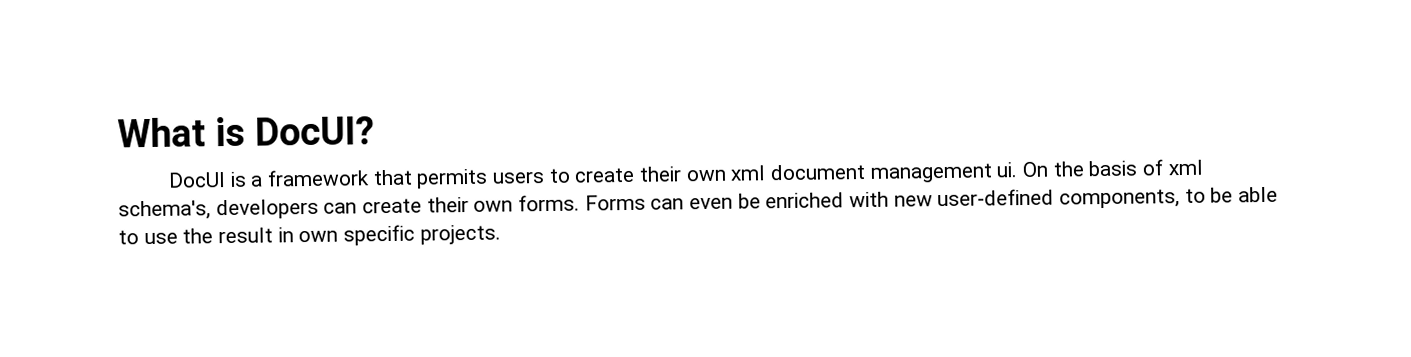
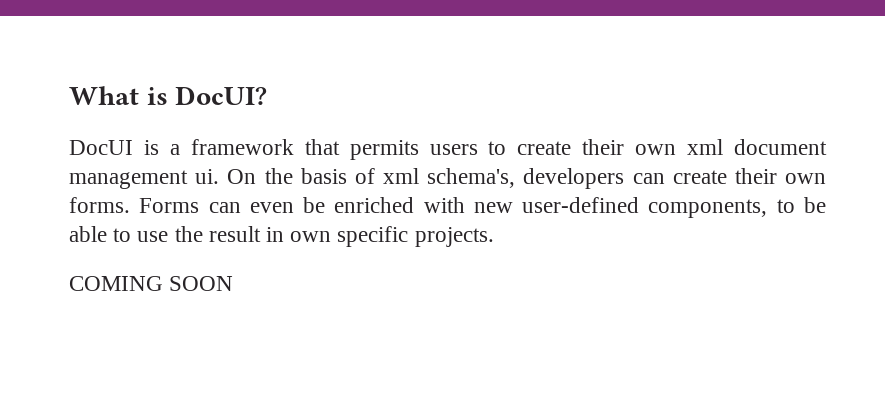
+ COMING SOON

